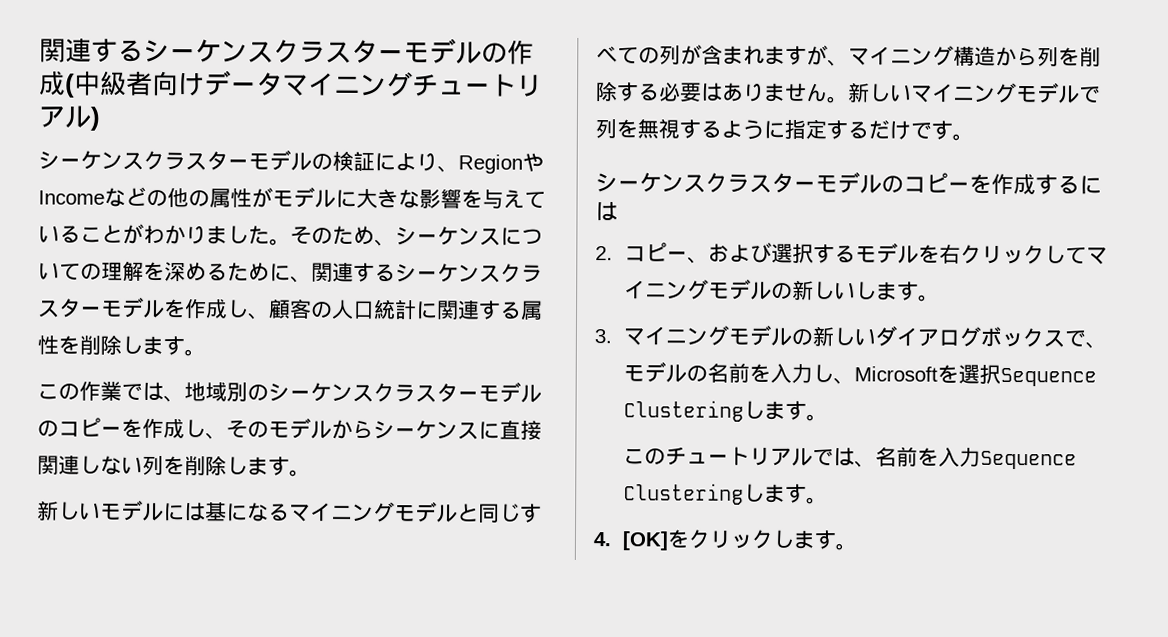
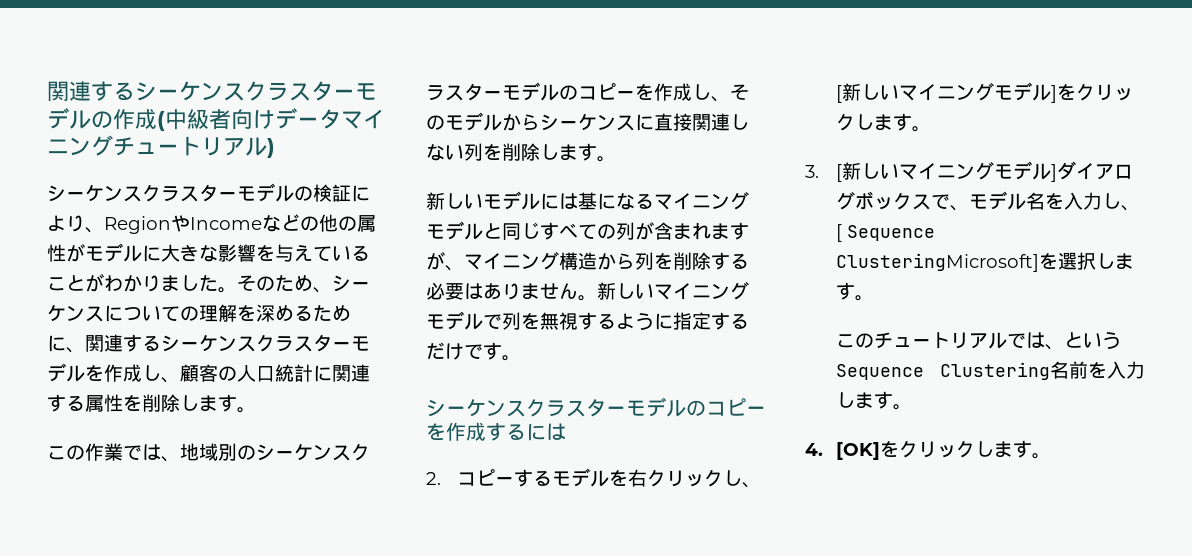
- 2.コピー、および選択するモデルを右クリックしてマイニングモデルの新しいします。
+ 2.コピーするモデルを右クリックし、[新しいマイニングモデル]をクリックします。
- 3.マイニングモデルの新しいダイアログボックスで、モデルの名前を入力し、Microsoftを選択Sequence Clusteringします。
+ 3. [新しいマイニングモデル]ダイアログボックスで、モデル名を入力し、[ Sequence ClusteringMicrosoft]を選択します。
- このチュートリアルでは、名前を入力Sequence Clusteringします。
+ このチュートリアルでは、というSequence Clustering名前を入力します。

